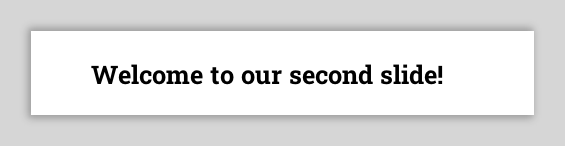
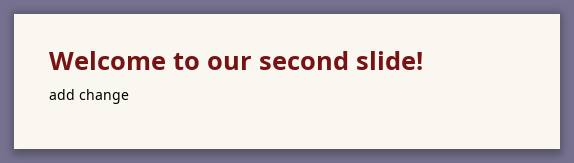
+ add change

